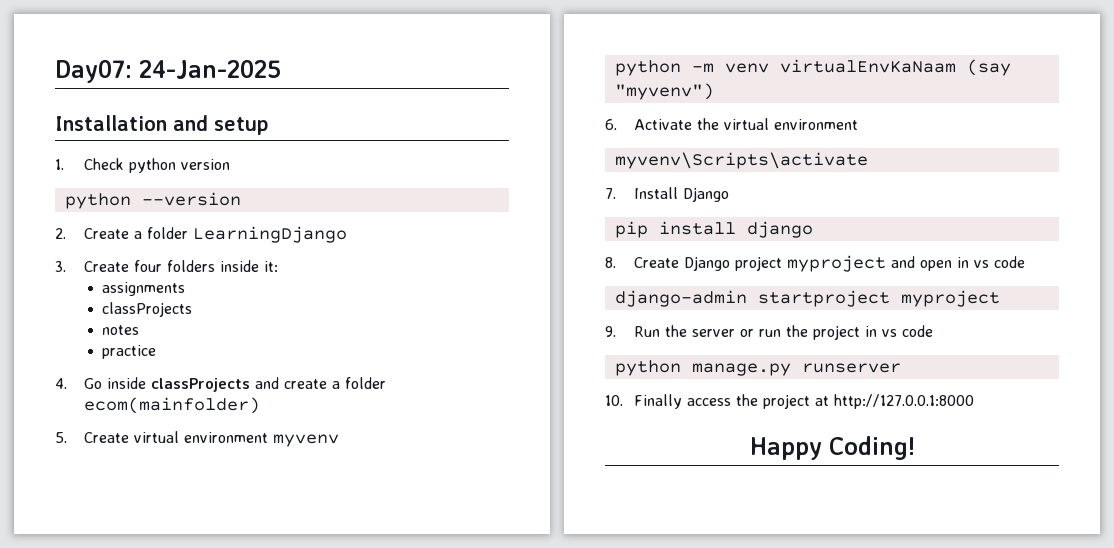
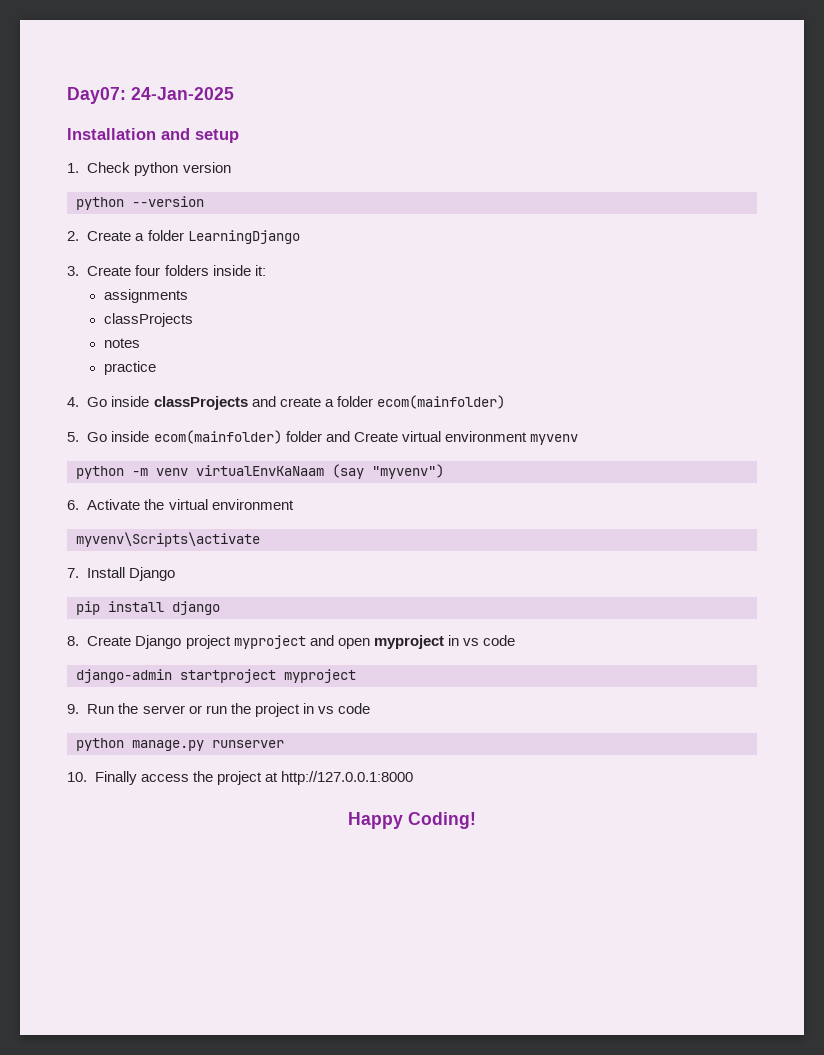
- 5. Create virtual environment myvenv
+ 5. Go inside ecom(mainfolder) folder and Create virtual environment myvenv
- 8. Create Django project myproject and open in vs code
+ 8. Create Django project myproject and open myproject in vs code

